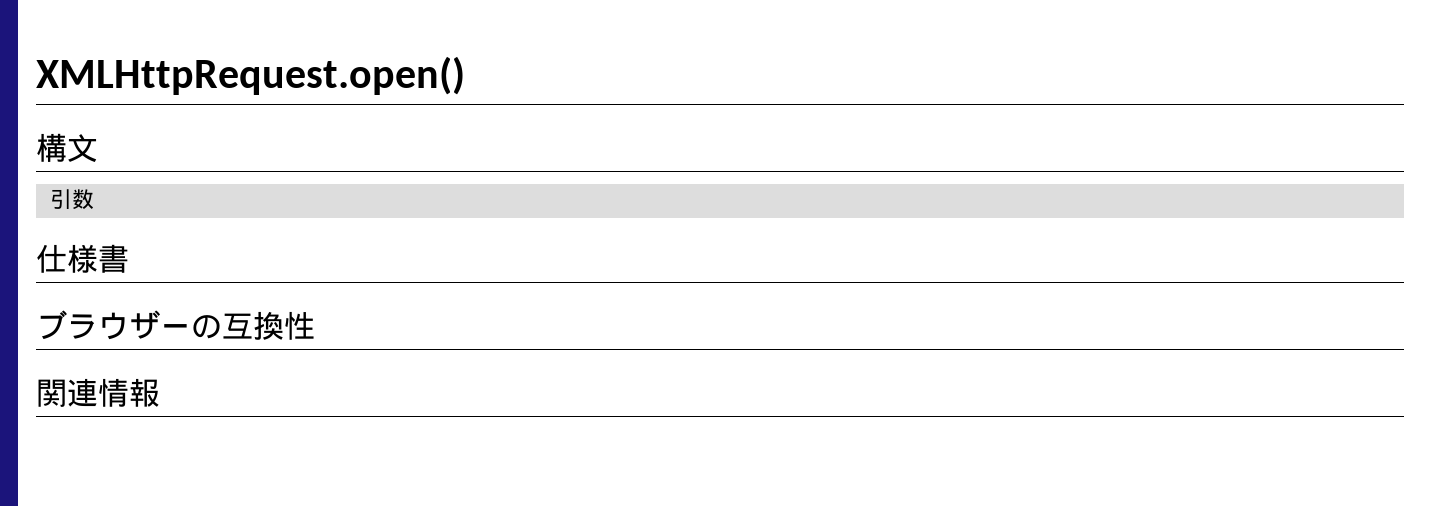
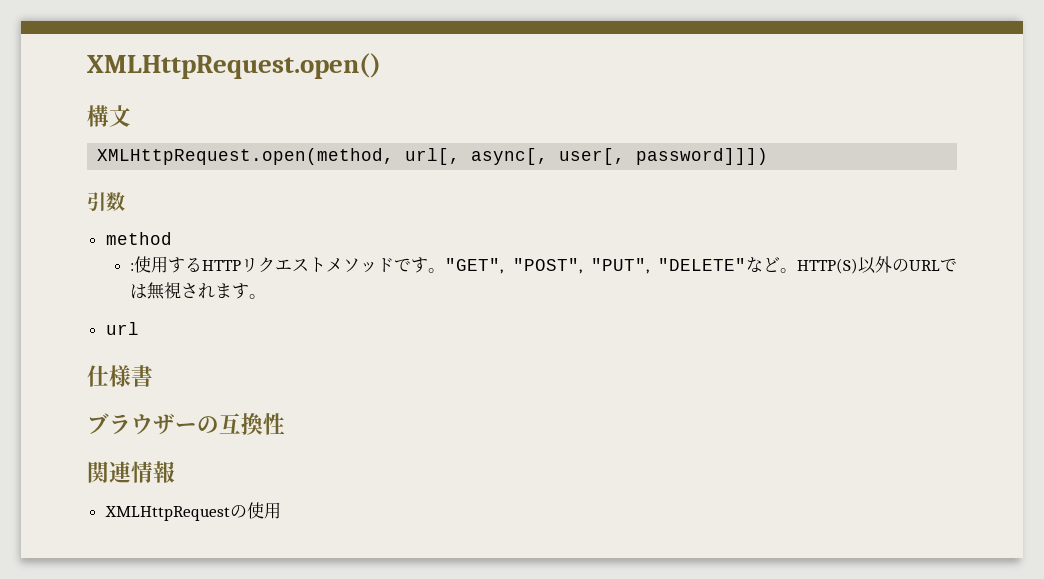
+ XMLHttpRequest.open(method, url[, async[, user[, password]]])
  引数
+ method
+ :使用するHTTPリクエストメソッドです。"GET", "POST", "PUT", "DELETE"など。HTTP(S)以外のURLでは無視されます。
+ url
+ XMLHttpRequestの使用

